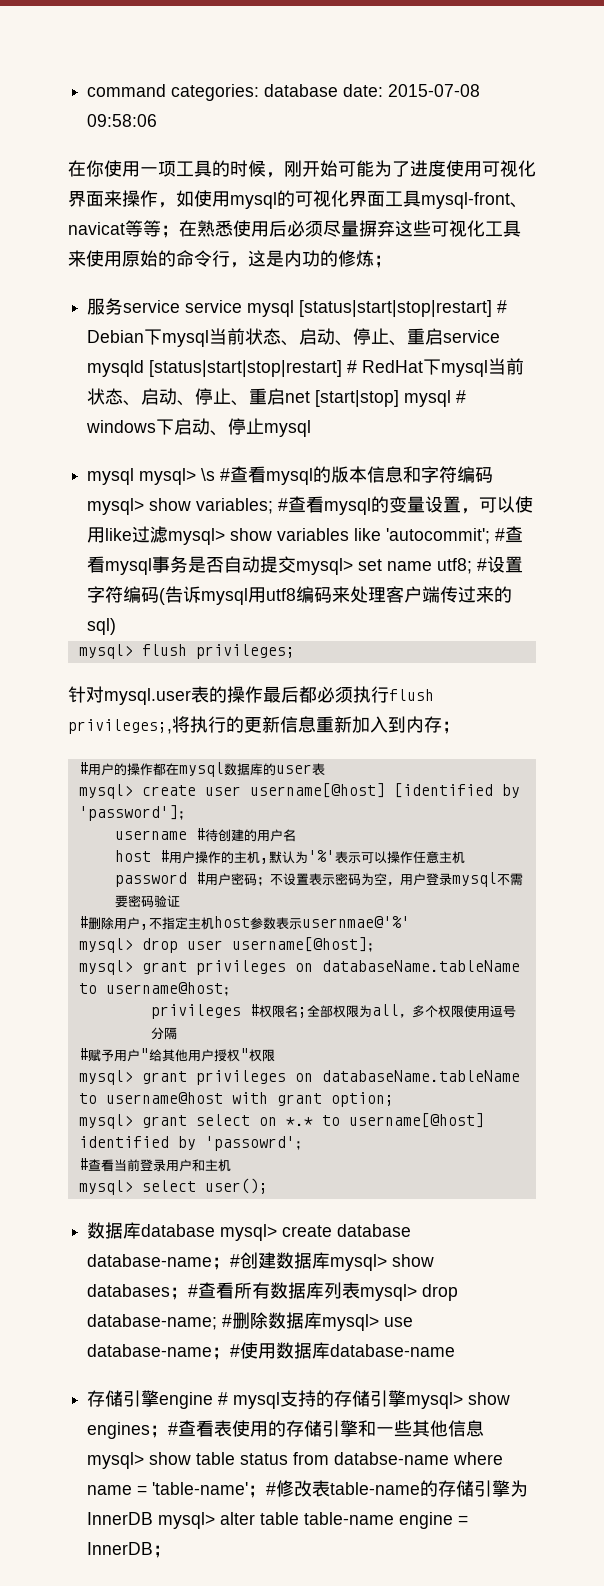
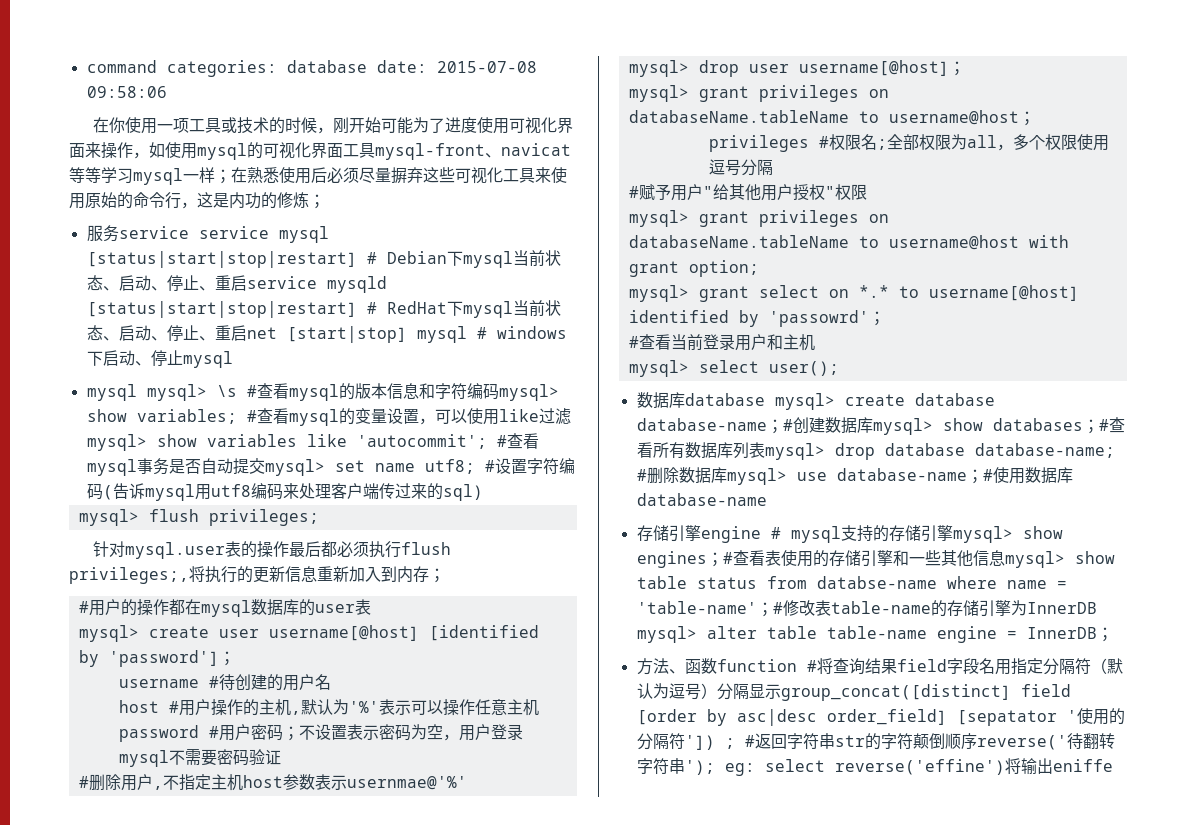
- 在你使用一项工具的时候，刚开始可能为了进度使用可视化界面来操作，如使用mysql的可视化界面工具mysql-front、navicat等等；在熟悉使用后必须尽量摒弃这些可视化工具来使用原始的命令行，这是内功的修炼；
+ 在你使用一项工具或技术的时候，刚开始可能为了进度使用可视化界面来操作，如使用mysql的可视化界面工具mysql-front、navicat等等学习mysql一样；在熟悉使用后必须尽量摒弃这些可视化工具来使用原始的命令行，这是内功的修炼；
- 数据库database mysql> create database database-name；#创建数据库mysql> show databases；#查看所有数据库列表mysql> drop database-name; #删除数据库mysql> use database-name；#使用数据库database-name
+ 数据库database mysql> create database database-name；#创建数据库mysql> show databases；#查看所有数据库列表mysql> drop database database-name; #删除数据库mysql> use database-name；#使用数据库database-name
+ 方法、函数function #将查询结果field字段名用指定分隔符（默认为逗号）分隔显示group_concat([distinct] field [order by asc|desc order_field] [sepatator '使用的分隔符']) ; #返回字符串str的字符颠倒顺序reverse('待翻转字符串'); eg: select reverse('effine')将输出eniffe

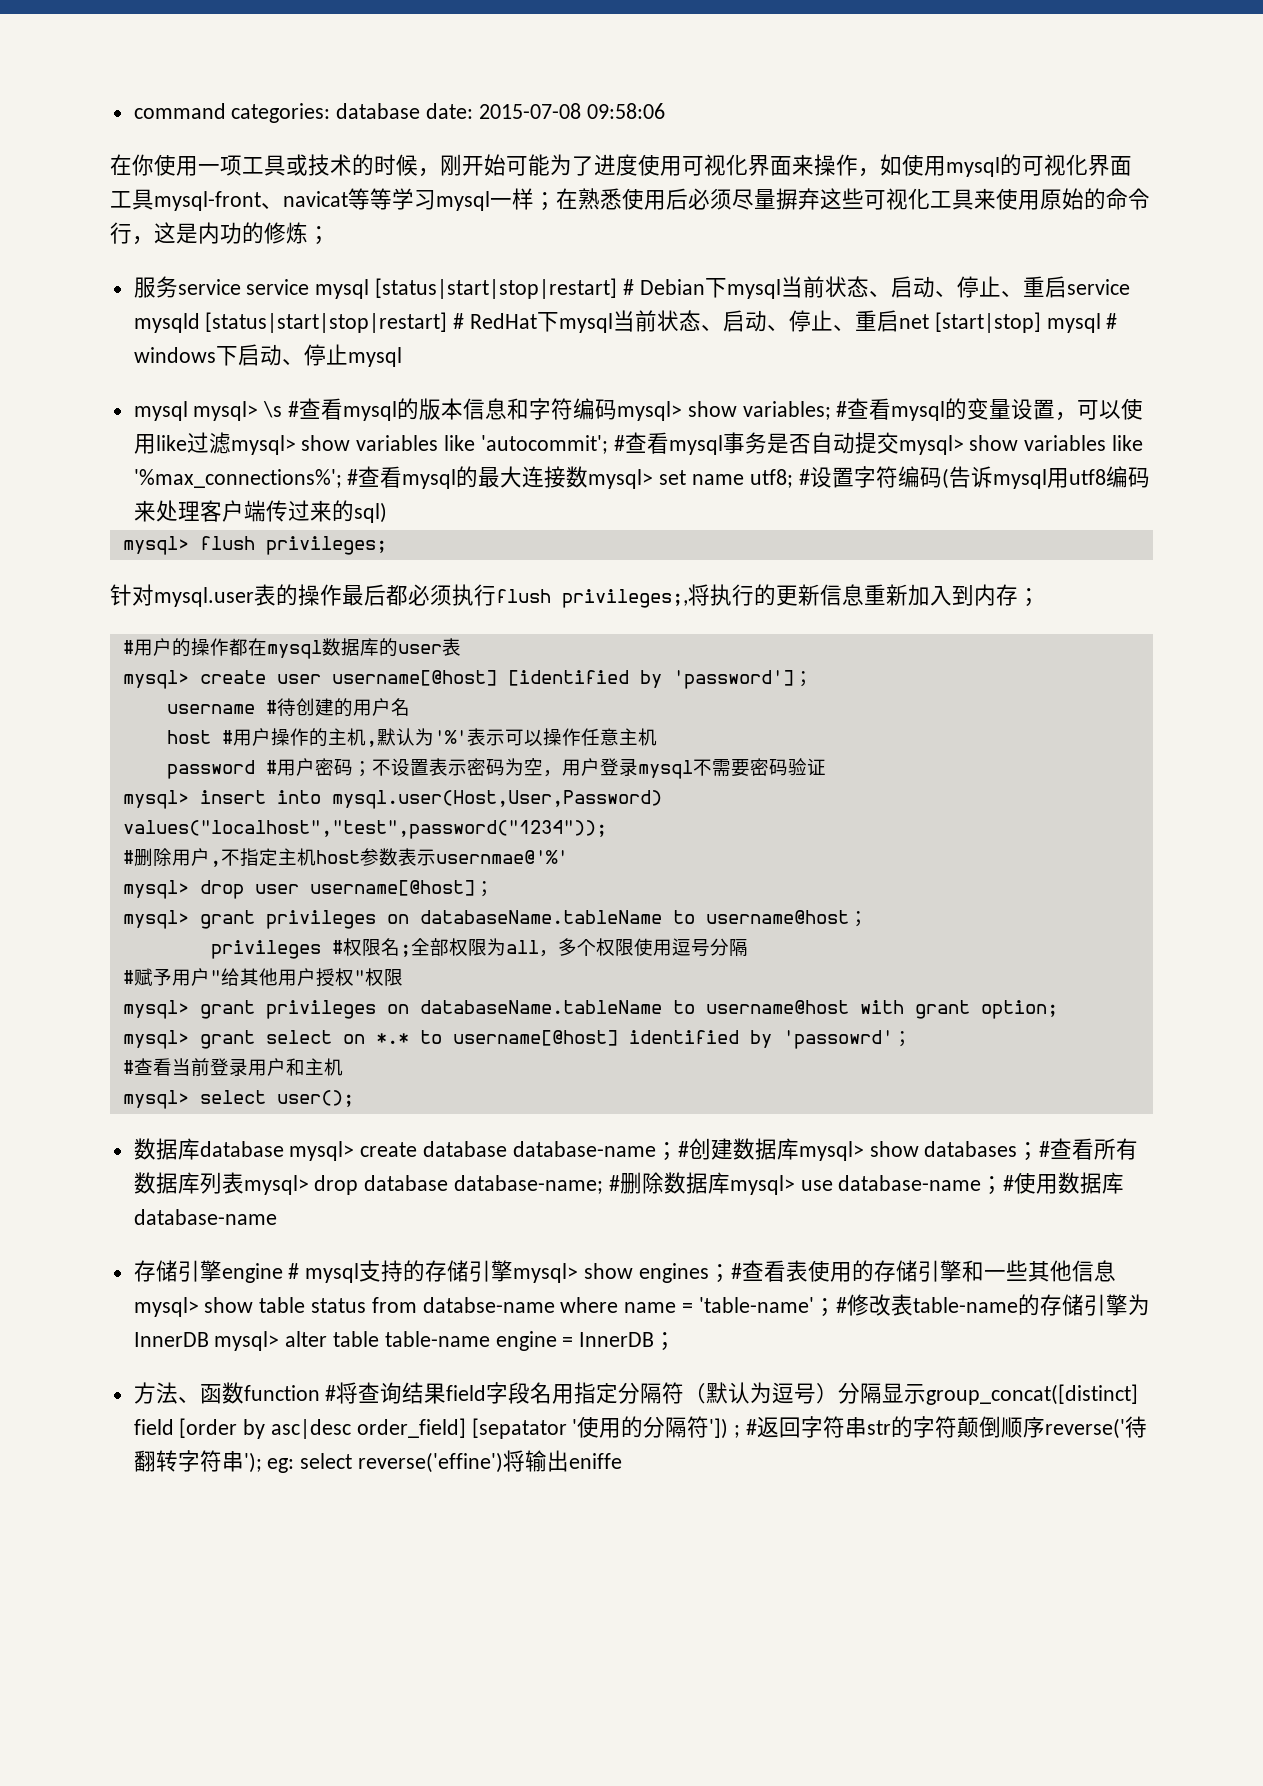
- mysql mysql> \s #查看mysql的版本信息和字符编码mysql> show variables; #查看mysql的变量设置，可以使用like过滤mysql> show variables like 'autocommit'; #查看mysql事务是否自动提交mysql> set name utf8; #设置字符编码(告诉mysql用utf8编码来处理客户端传过来的sql)
+ mysql mysql> \s #查看mysql的版本信息和字符编码mysql> show variables; #查看mysql的变量设置，可以使用like过滤mysql> show variables like 'autocommit'; #查看mysql事务是否自动提交mysql> show variables like '%max_connections%'; #查看mysql的最大连接数mysql> set name utf8; #设置字符编码(告诉mysql用utf8编码来处理客户端传过来的sql)
+ mysql> insert into mysql.user(Host,User,Password) values("localhost","test",password("1234"));

